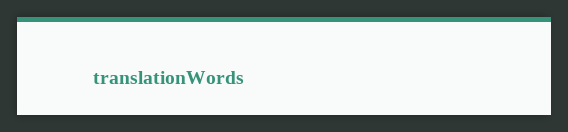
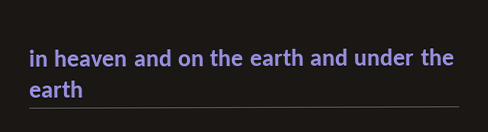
- translationWords
+ in heaven and on the earth and under the earth

